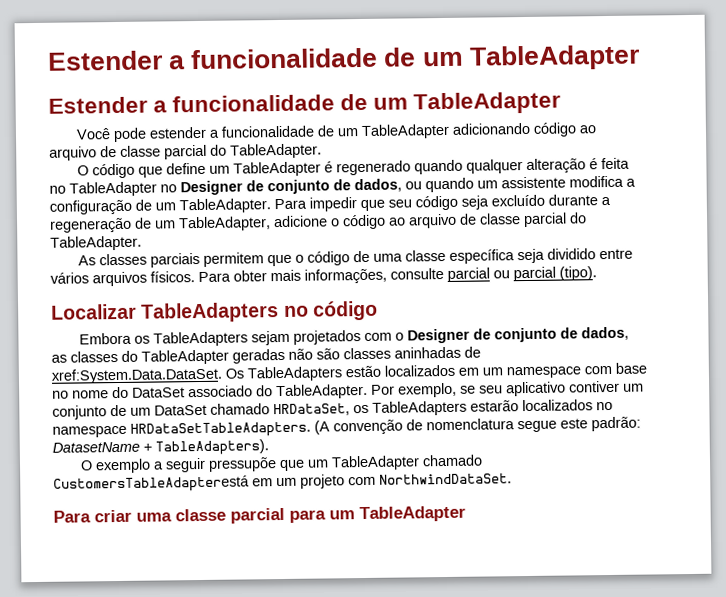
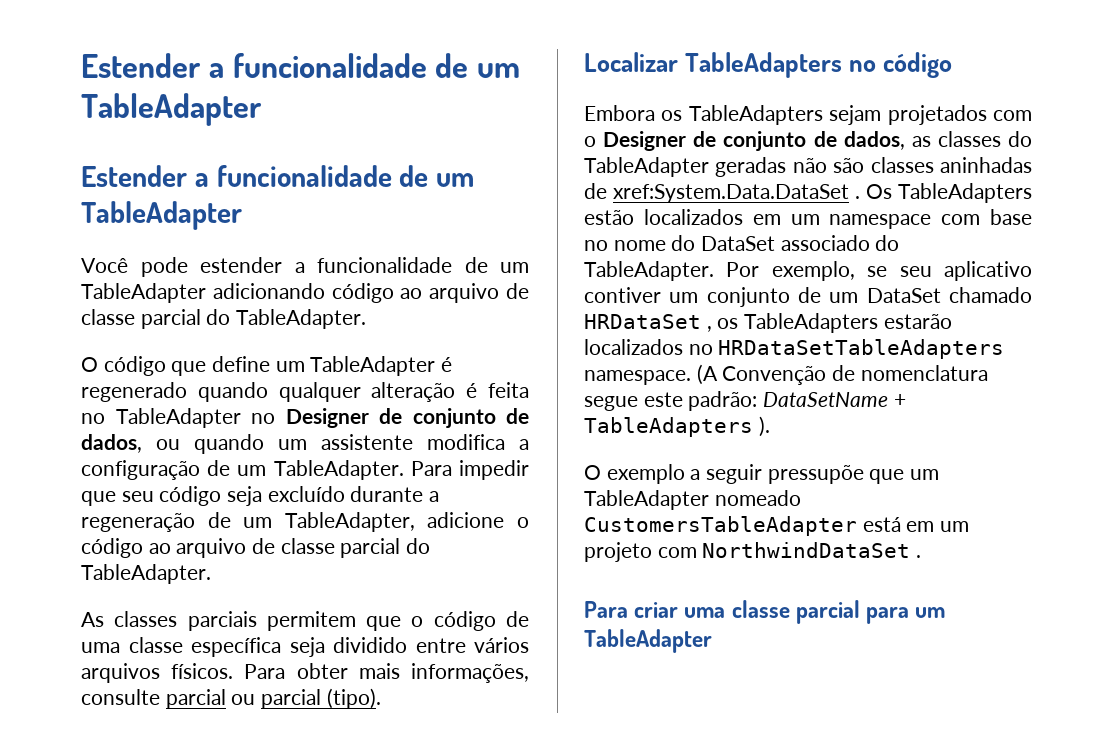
- Embora os TableAdapters sejam projetados com o Designer de conjunto de dados, as classes do TableAdapter geradas não são classes aninhadas de xref:System.Data.DataSet. Os TableAdapters estão localizados em um namespace com base no nome do DataSet associado do TableAdapter.
+ Embora os TableAdapters sejam projetados com o Designer de conjunto de dados, as classes do TableAdapter geradas não são classes aninhadas de xref:System.Data.DataSet . Os TableAdapters estão localizados em um namespace com base no nome do DataSet associado do TableAdapter.
- Por exemplo, se seu aplicativo contiver um conjunto de um DataSet chamado HRDataSet, os TableAdapters estarão localizados no namespace HRDataSetTableAdapters. (A convenção de nomenclatura segue este padrão: DatasetName + TableAdapters).
+ Por exemplo, se seu aplicativo contiver um conjunto de um DataSet chamado HRDataSet , os TableAdapters estarão localizados no HRDataSetTableAdapters namespace. (A Convenção de nomenclatura segue este padrão: DataSetName + TableAdapters ).
- O exemplo a seguir pressupõe que um TableAdapter chamado CustomersTableAdapterestá em um projeto com NorthwindDataSet.
+ O exemplo a seguir pressupõe que um TableAdapter nomeado CustomersTableAdapter está em um projeto com NorthwindDataSet .

